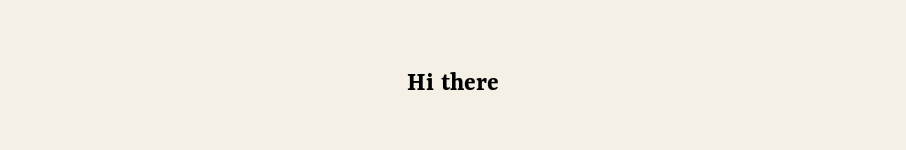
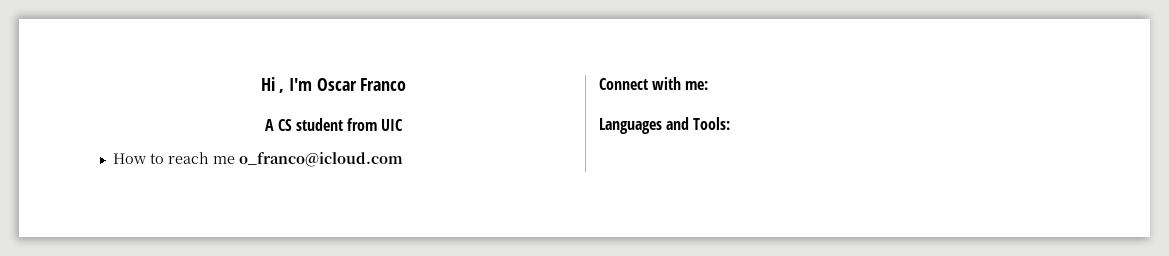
- Hi there
+ Hi , I'm Oscar Franco
+ A CS student from UIC
+ How to reach me o_franco@icloud.com
+ Connect with me:
+ Languages and Tools:

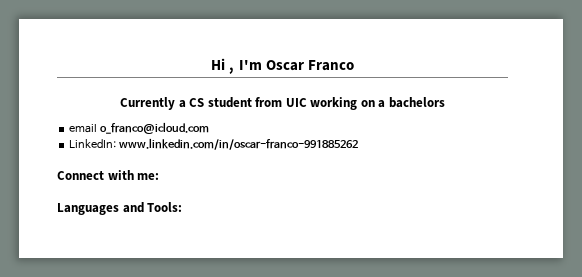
- A CS student from UIC
- How to reach me o_franco@icloud.com
+ Currently a CS student from UIC working on a bachelors
+ email o_franco@icloud.com
+ LinkedIn: www.linkedin.com/in/oscar-franco-991885262

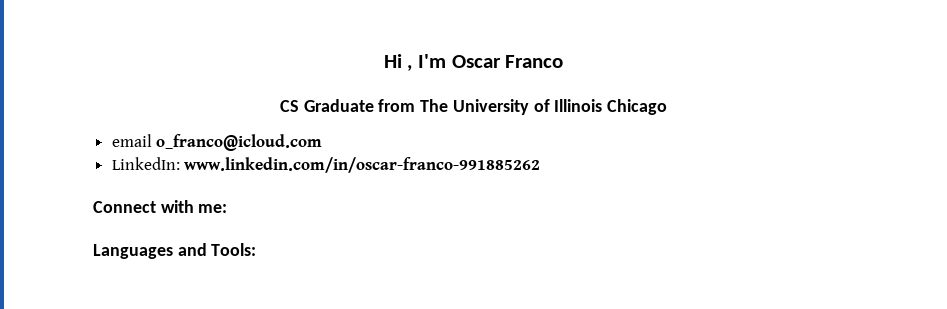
- Currently a CS student from UIC working on a bachelors
+ CS Graduate from The University of Illinois Chicago

